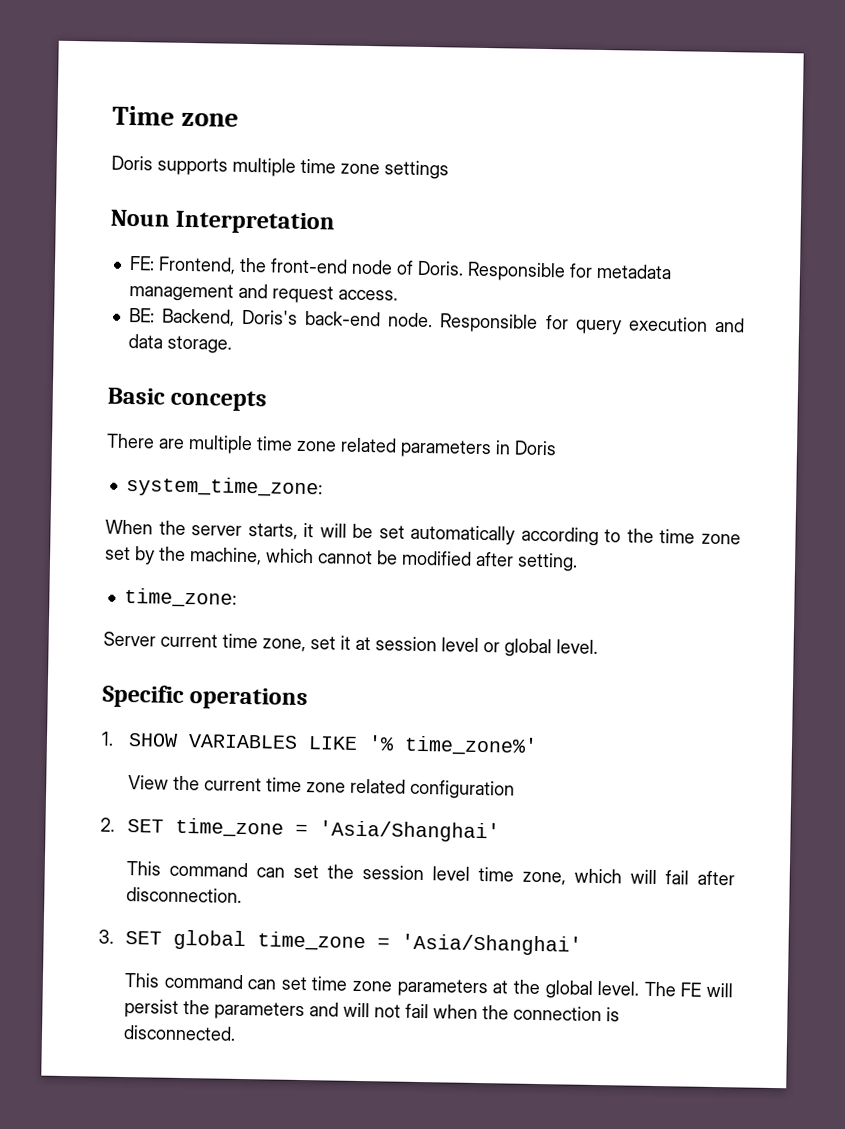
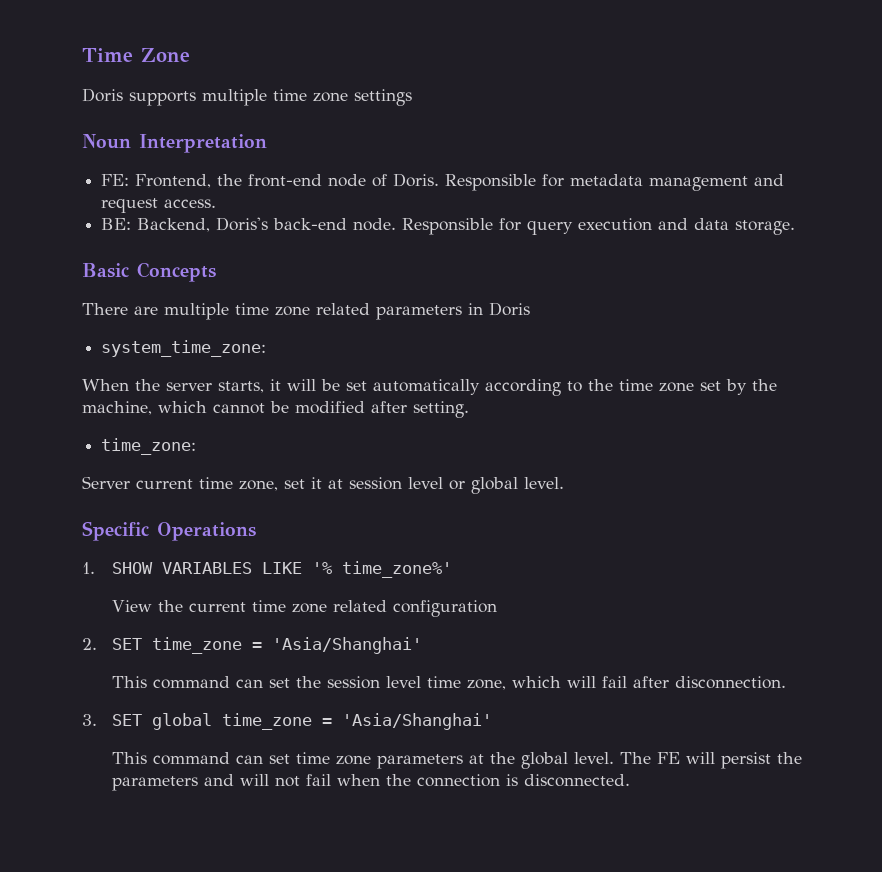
- Time zone
+ Time Zone
- Basic concepts
+ Basic Concepts
- Specific operations
+ Specific Operations

